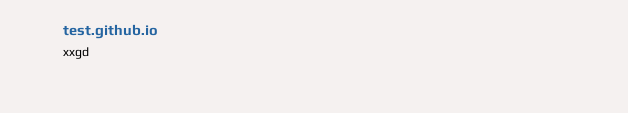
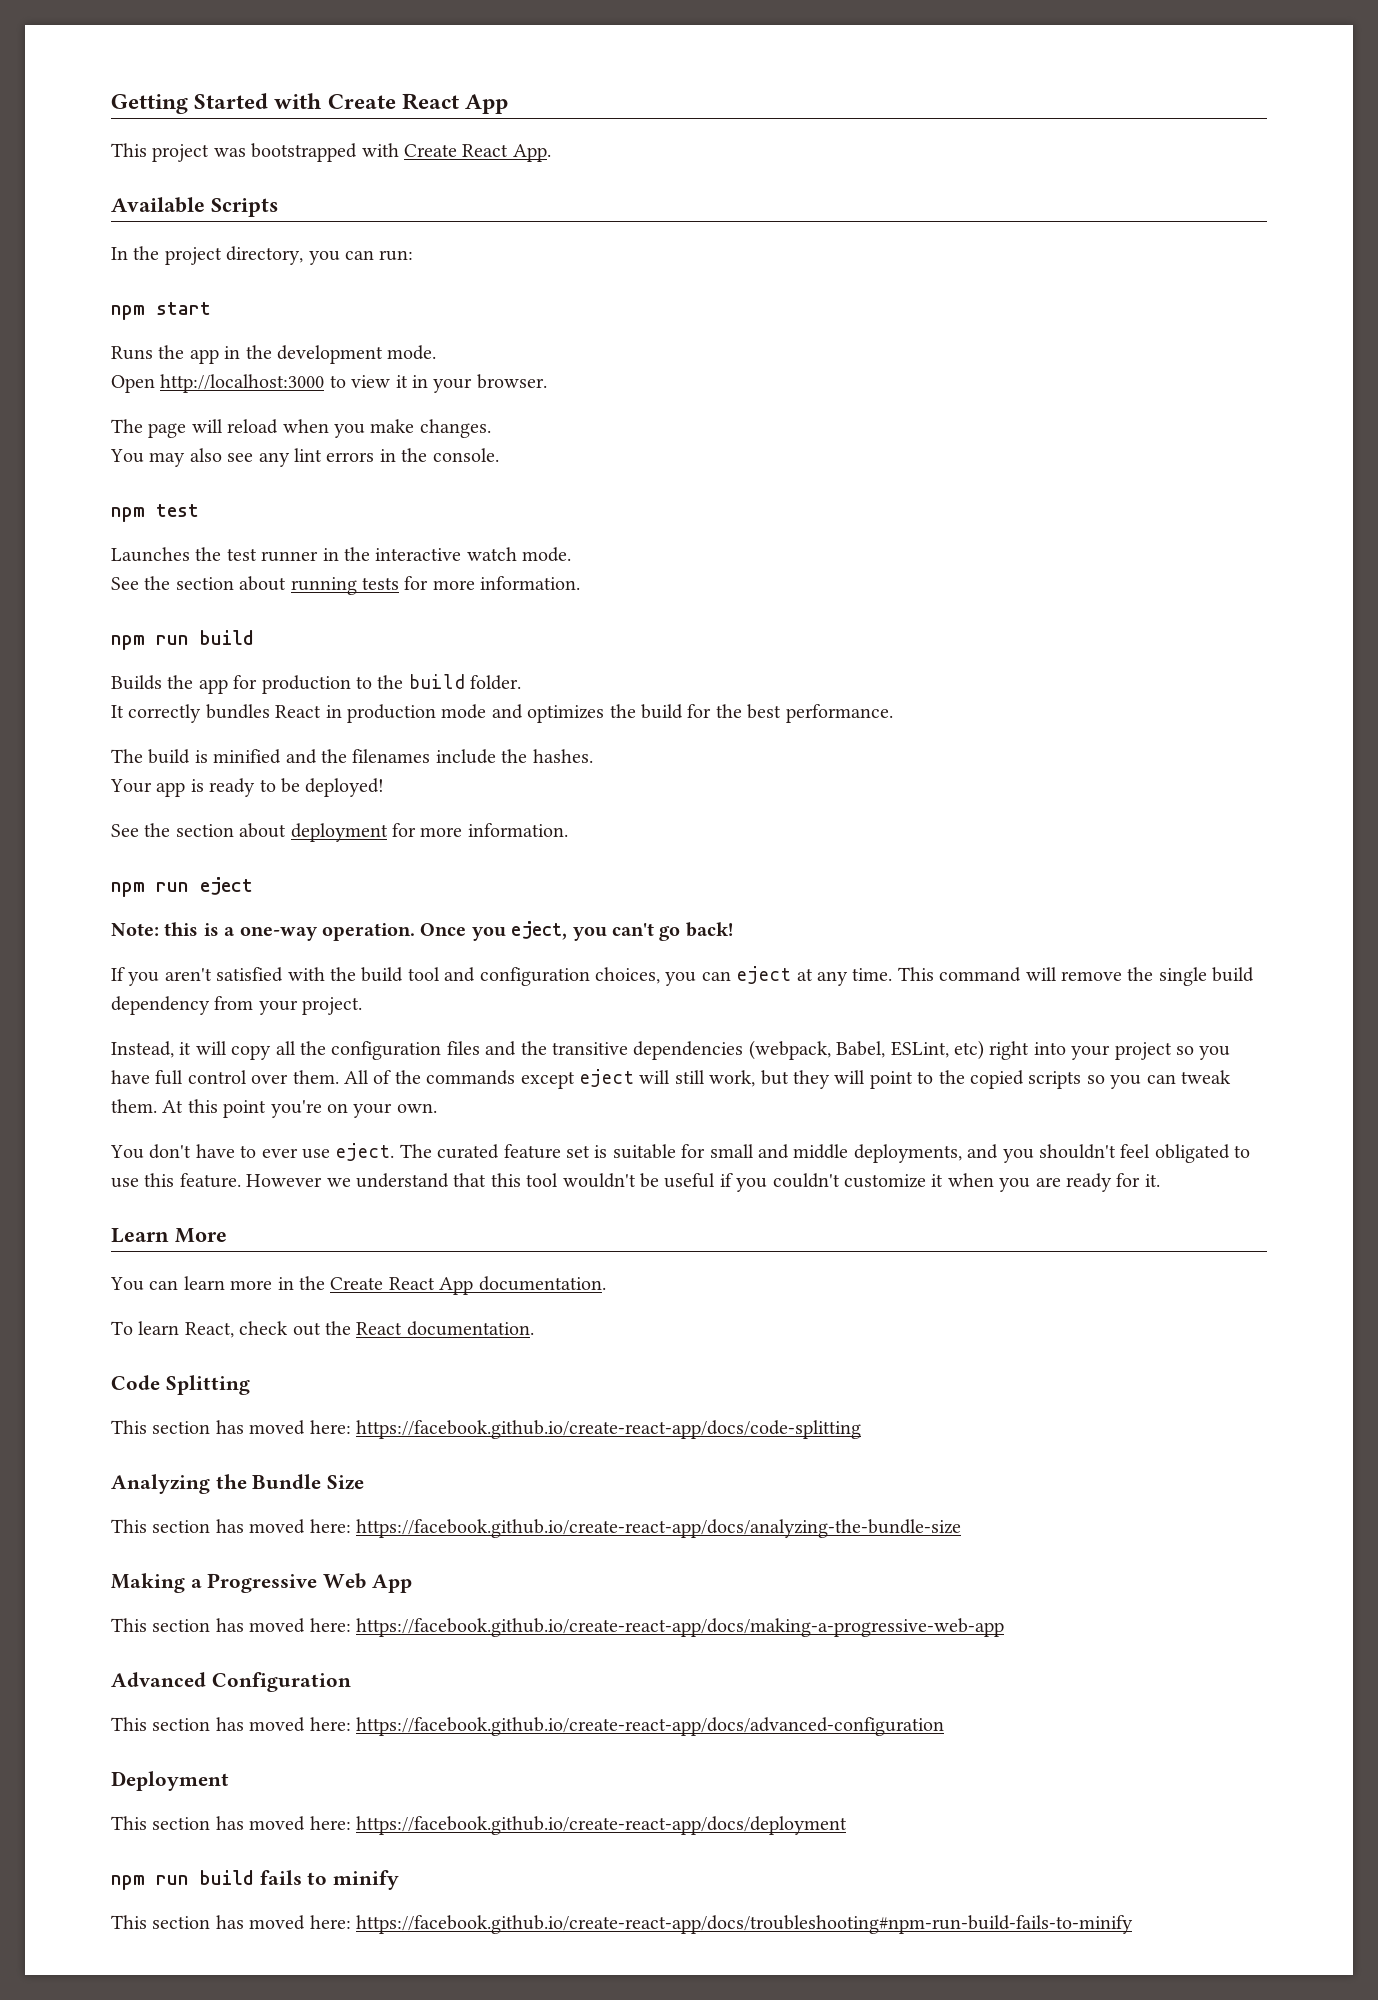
- test.github.io
- xxgd
+ Getting Started with Create React App
+ This project was bootstrapped with Create React App.
+ Available Scripts
+ In the project directory, you can run:
+ npm start
+ Runs the app in the development mode.
+ Open http://localhost:3000 to view it in your browser.
+ The page will reload when you make changes.
+ You may also see any lint errors in the console.
+ npm test
+ Launches the test runner in the interactive watch mode.
+ See the section about running tests for more information.
+ npm run build
+ Builds the app for production to the build folder.
+ It correctly bundles React in production mode and optimizes the build for the best performance.
+ The build is minified and the filenames include the hashes.
+ Your app is ready to be deployed!
+ See the section about deployment for more information.
+ npm run eject
+ Note: this is a one-way operation. Once you eject, you can't go back!
+ If you aren't satisfied with the build tool and configuration choices, you can eject at any time. This command will remove the single build dependency from your project.
+ Instead, it will copy all the configuration files and the transitive dependencies (webpack, Babel, ESLint, etc) right into your project so you have full control over them. All of the commands except eject will still work, but they will point to the copied scripts so you can tweak them. At this point you're on your own.
+ You don't have to ever use eject. The curated feature set is suitable for small and middle deployments, and you shouldn't feel obligated to use this feature. However we understand that this tool wouldn't be useful if you couldn't customize it when you are ready for it.
+ Learn More
+ You can learn more in the Create React App documentation.
+ To learn React, check out the React documentation.
+ Code Splitting
+ This section has moved here: https://facebook.github.io/create-react-app/docs/code-splitting
+ Analyzing the Bundle Size
+ This section has moved here: https://facebook.github.io/create-react-app/docs/analyzing-the-bundle-size
+ Making a Progressive Web App
+ This section has moved here: https://facebook.github.io/create-react-app/docs/making-a-progressive-web-app
+ Advanced Configuration
+ This section has moved here: https://facebook.github.io/create-react-app/docs/advanced-configuration
+ Deployment
+ This section has moved here: https://facebook.github.io/create-react-app/docs/deployment
+ npm run build fails to minify
+ This section has moved here: https://facebook.github.io/create-react-app/docs/troubleshooting#npm-run-build-fails-to-minify

